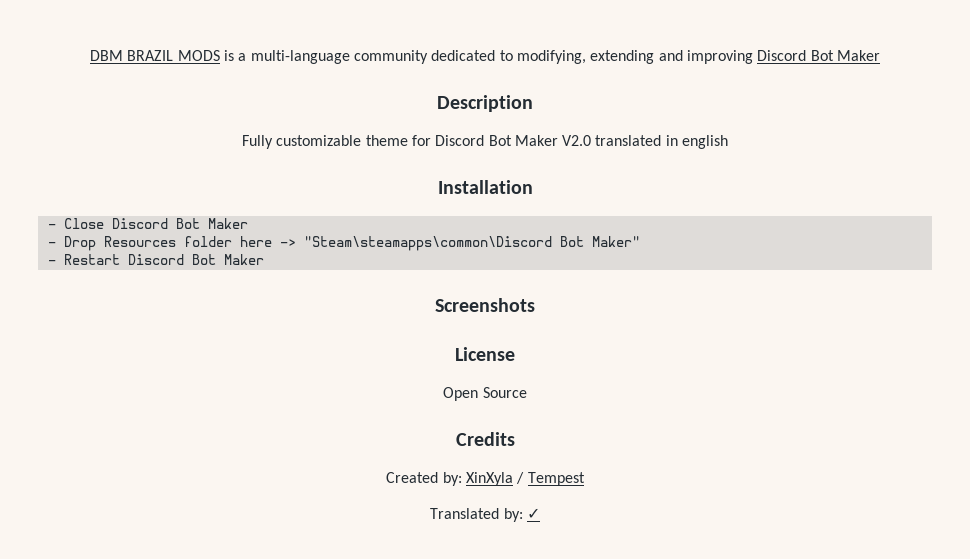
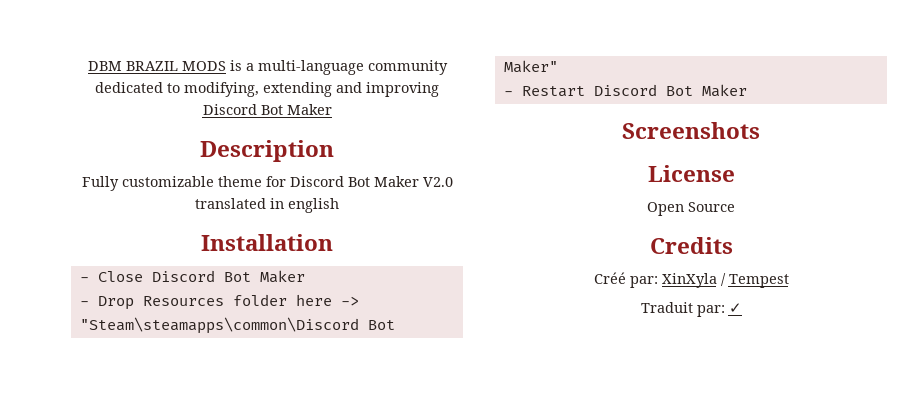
- Created by: XinXyla / Tempest
+ Créé par: XinXyla / Tempest
- Translated by: ✓
+ Traduit par: ✓

